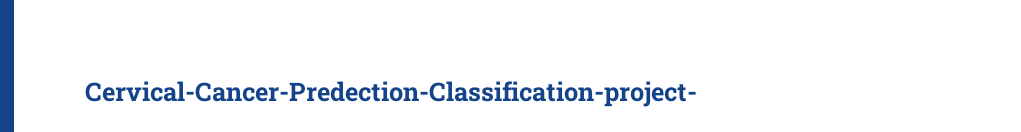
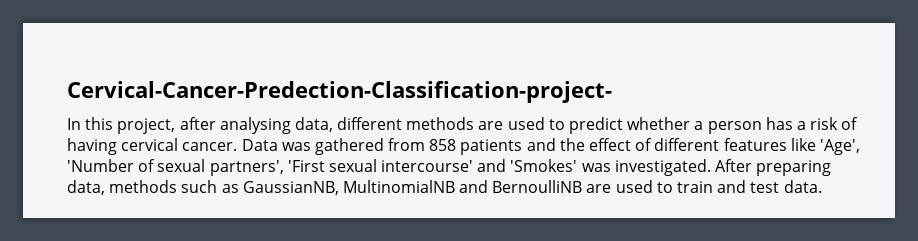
+ In this project, after analysing data, different methods are used to predict whether a person has a risk of having cervical cancer. Data was gathered from 858 patients and the effect of different features like 'Age', 'Number of sexual partners', 'First sexual intercourse' and 'Smokes' was investigated. After preparing data, methods such as GaussianNB, MultinomialNB and BernoulliNB are used to train and test data.

